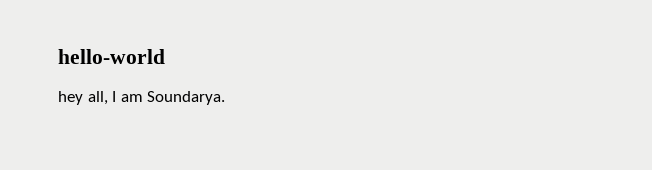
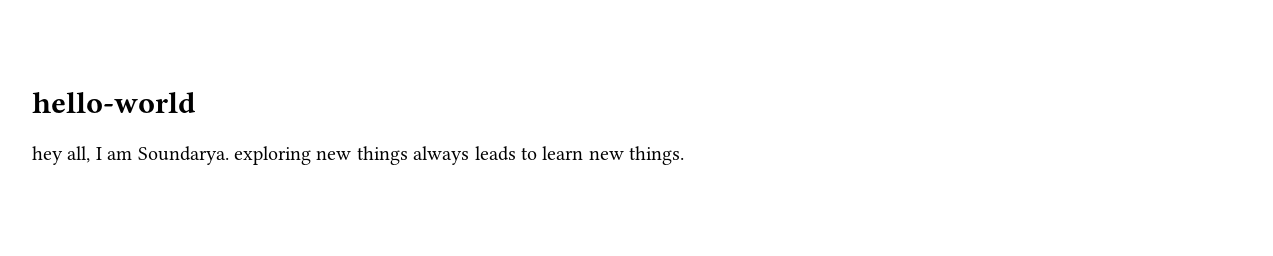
- hey all, I am Soundarya.
+ hey all, I am Soundarya. exploring new things always leads to learn new things.

